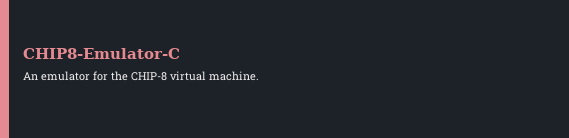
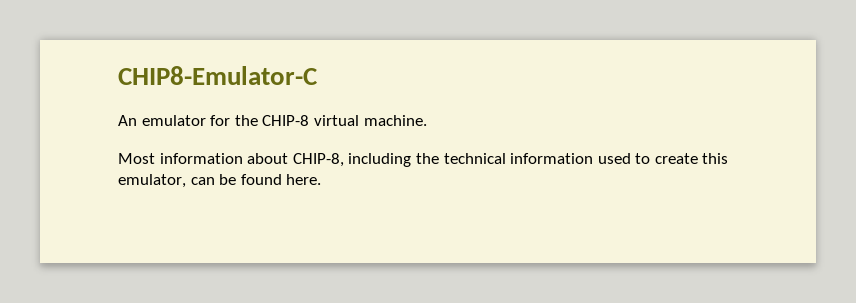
+ Most information about CHIP-8, including the technical information used to create this emulator, can be found here.

